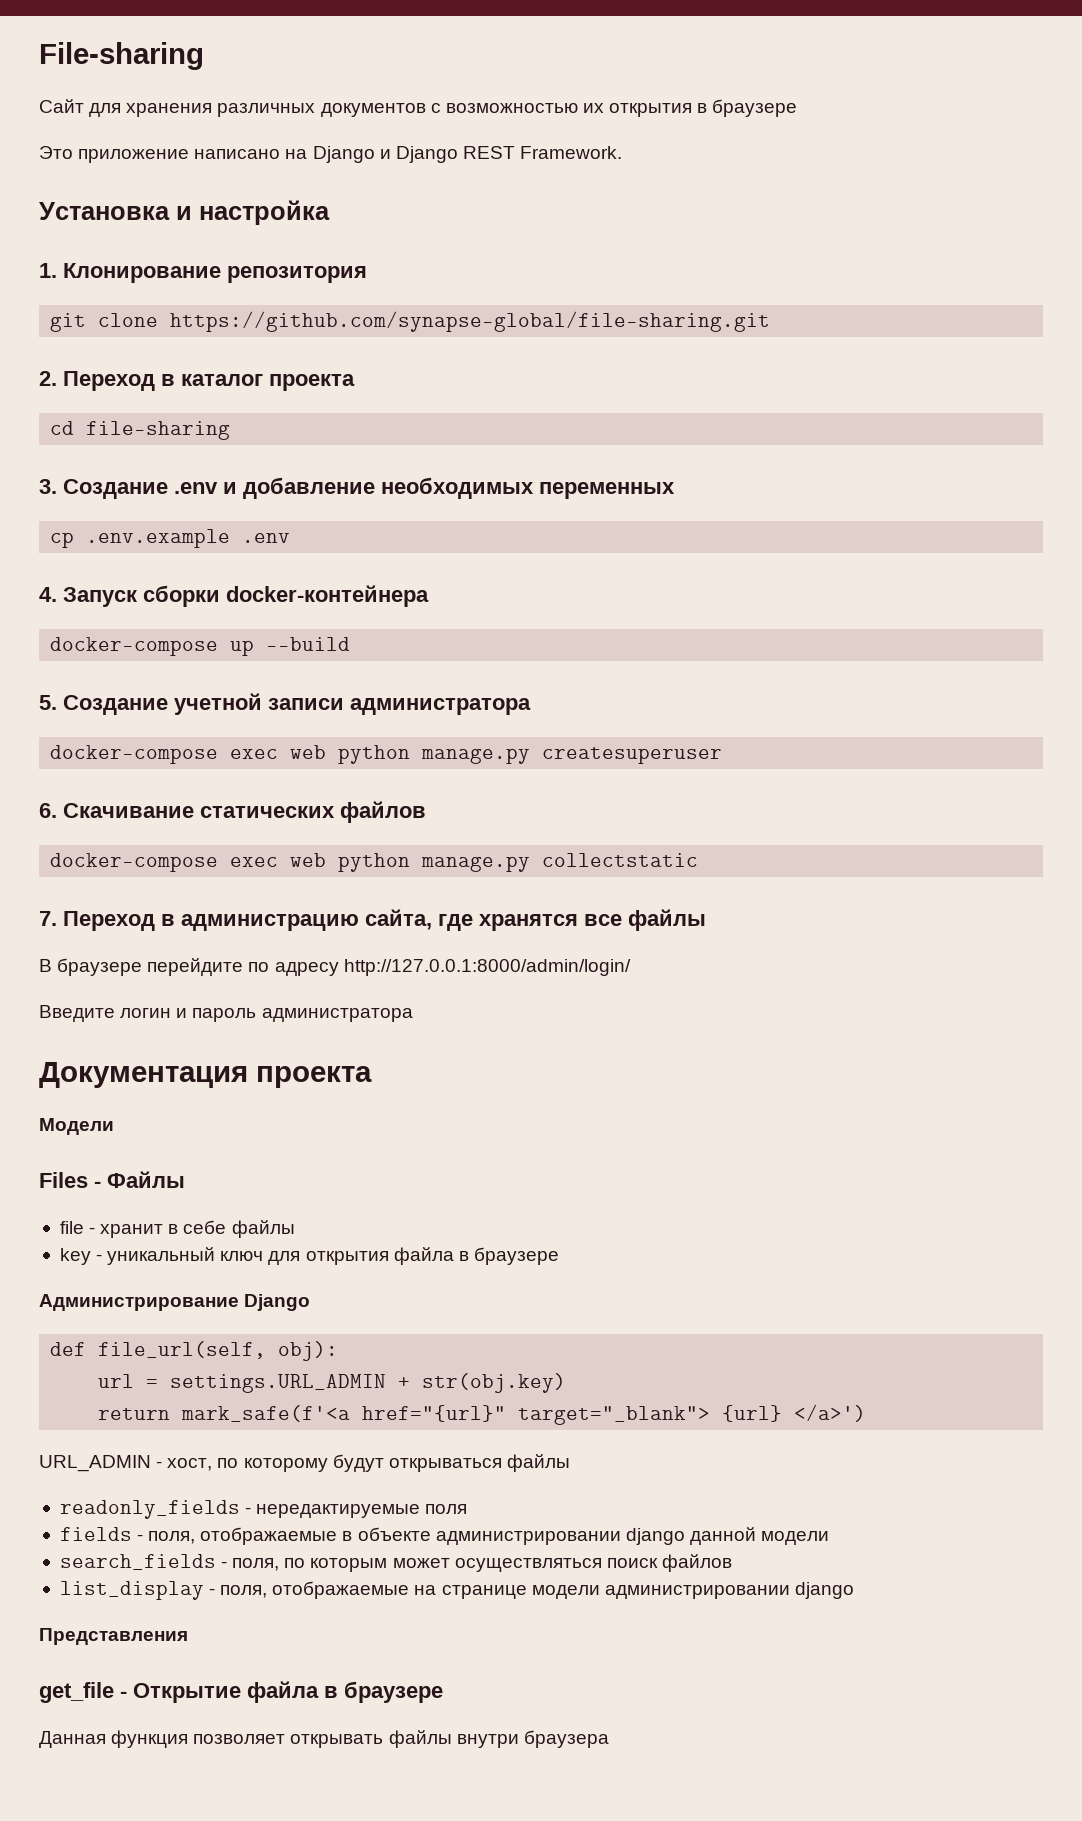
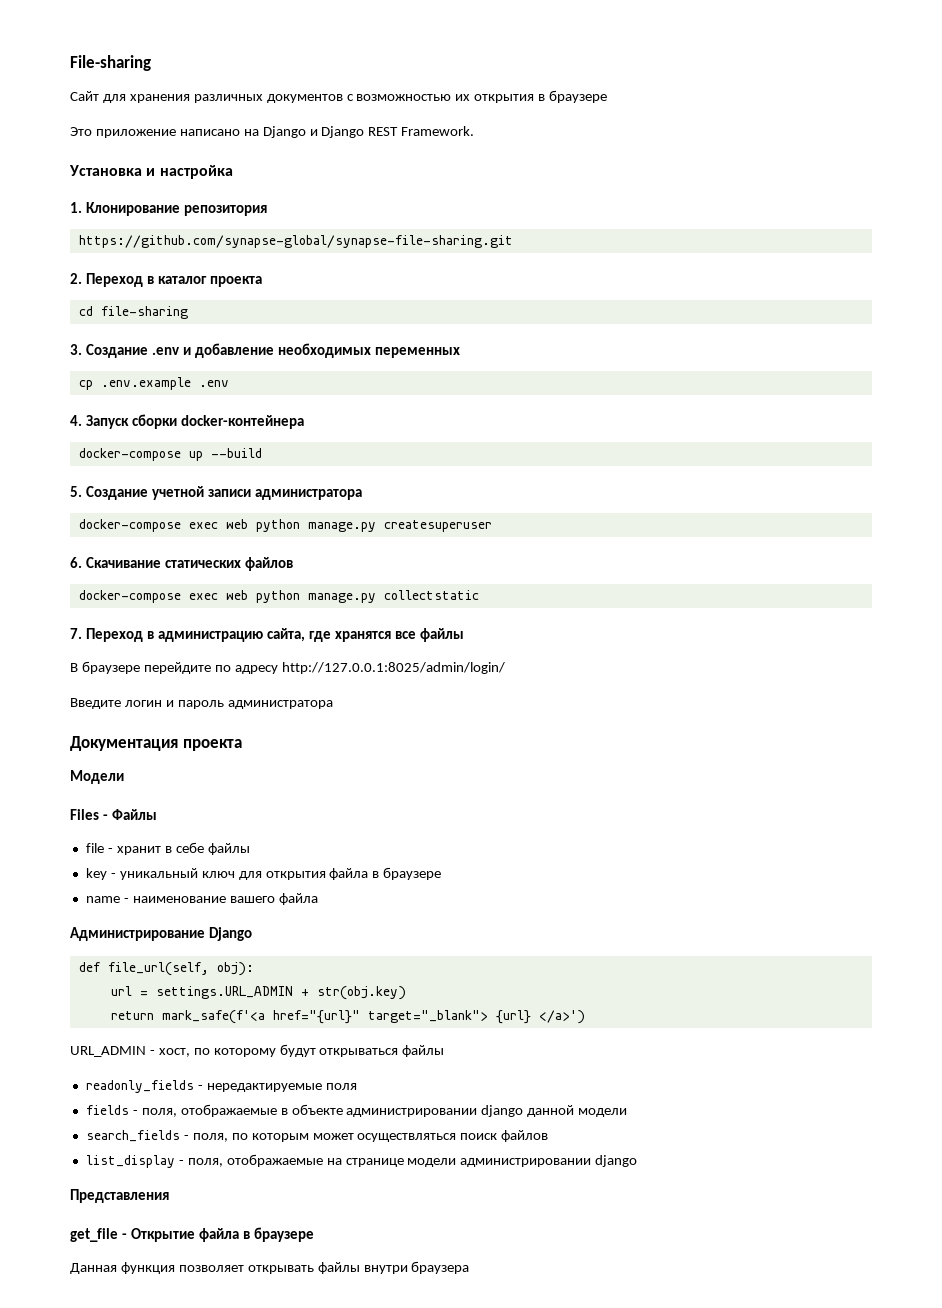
- git clone https://github.com/synapse-global/file-sharing.git
+ https://github.com/synapse-global/synapse-file-sharing.git
- В браузере перейдите по адресу http://127.0.0.1:8000/admin/login/
+ В браузере перейдите по адресу http://127.0.0.1:8025/admin/login/
+ name - наименование вашего файла

